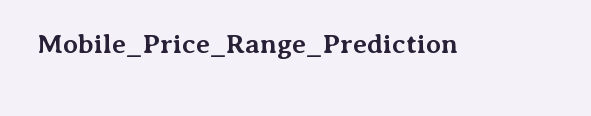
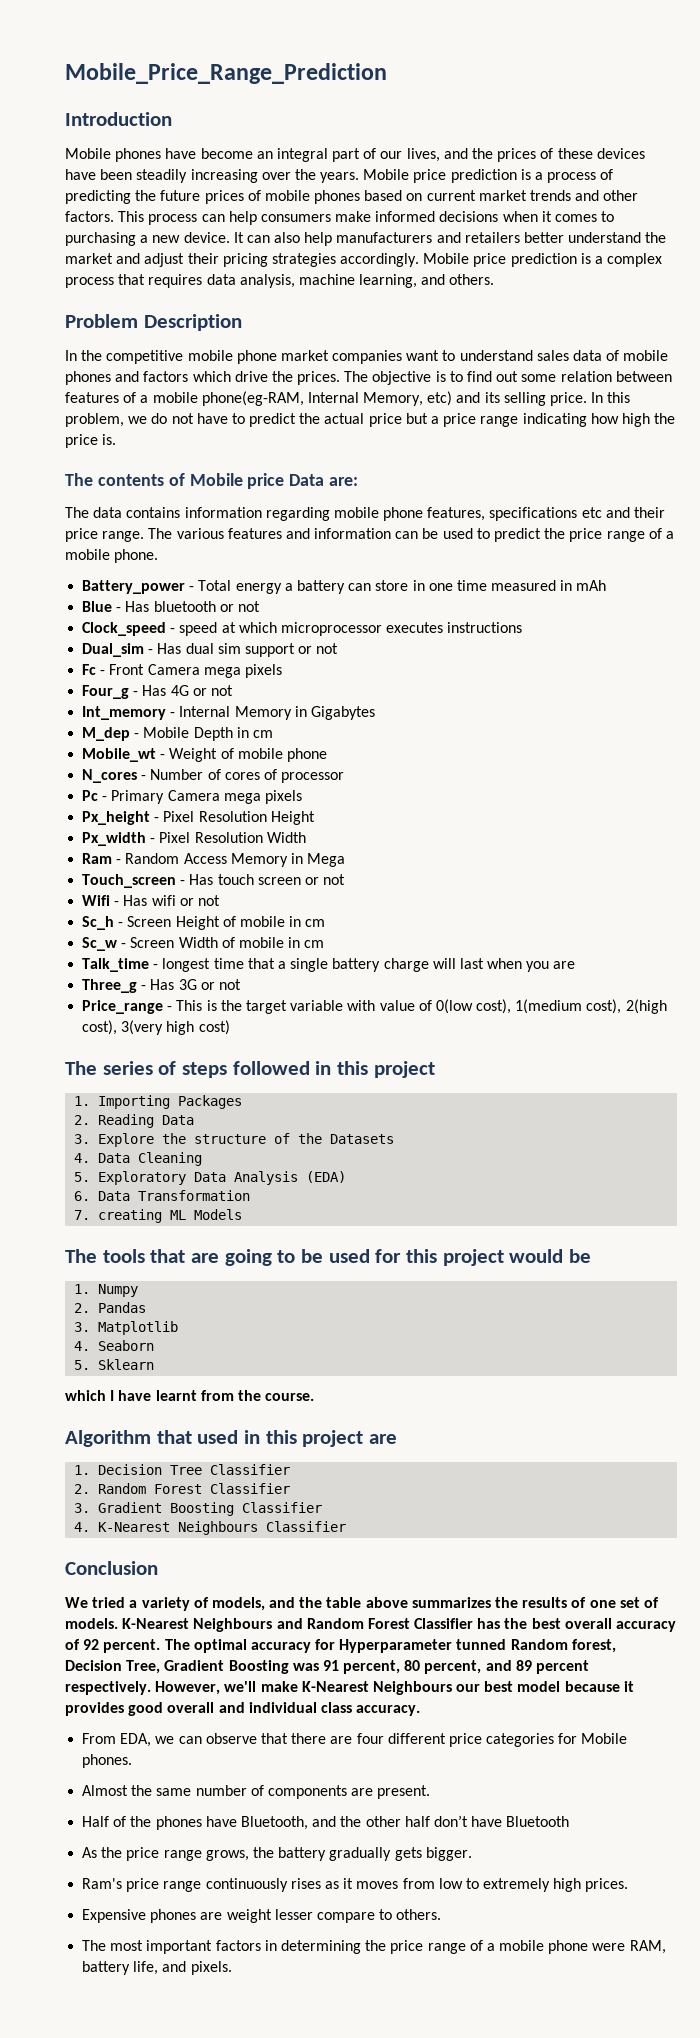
+ Introduction
+ Mobile phones have become an integral part of our lives, and the prices of these devices have been steadily increasing over the years. Mobile price prediction is a process of predicting the future prices of mobile phones based on current market trends and other factors. This process can help consumers make informed decisions when it comes to purchasing a new device. It can also help manufacturers and retailers better understand the market and adjust their pricing strategies accordingly. Mobile price prediction is a complex process that requires data analysis, machine learning, and others.
+ Problem Description
+ In the competitive mobile phone market companies want to understand sales data of mobile phones and factors which drive the prices. The objective is to find out some relation between features of a mobile phone(eg-RAM, Internal Memory, etc) and its selling price. In this problem, we do not have to predict the actual price but a price range indicating how high the price is.
+ The contents of Mobile price Data are:
+ The data contains information regarding mobile phone features, specifications etc and their price range. The various features and information can be used to predict the price range of a mobile phone.
+ Battery_power - Total energy a battery can store in one time measured in mAh
+ Blue - Has bluetooth or not
+ Clock_speed - speed at which microprocessor executes instructions
+ Dual_sim - Has dual sim support or not
+ Fc - Front Camera mega pixels
+ Four_g - Has 4G or not
+ Int_memory - Internal Memory in Gigabytes
+ M_dep - Mobile Depth in cm
+ Mobile_wt - Weight of mobile phone
+ N_cores - Number of cores of processor
+ Pc - Primary Camera mega pixels
+ Px_height - Pixel Resolution Height
+ Px_width - Pixel Resolution Width
+ Ram - Random Access Memory in Mega
+ Touch_screen - Has touch screen or not
+ Wifi - Has wifi or not
+ Sc_h - Screen Height of mobile in cm
+ Sc_w - Screen Width of mobile in cm
+ Talk_time - longest time that a single battery charge will last when you are
+ Three_g - Has 3G or not
+ Price_range - This is the target variable with value of 0(low cost), 1(medium cost), 2(high cost), 3(very high cost)
+ The series of steps followed in this project
+ 1. Importing Packages
+ 2. Reading Data
+ 3. Explore the structure of the Datasets
+ 4. Data Cleaning
+ 5. Exploratory Data Analysis (EDA)
+ 6. Data Transformation
+ 7. creating ML Models
+ The tools that are going to be used for this project would be
+ 1. Numpy
+ 2. Pandas
+ 3. Matplotlib
+ 4. Seaborn
+ 5. Sklearn
+ which I have learnt from the course.
+ Algorithm that used in this project are
+ 1. Decision Tree Classifier
+ 2. Random Forest Classifier
+ 3. Gradient Boosting Classifier
+ 4. K-Nearest Neighbours Classifier
+ Conclusion
+ We tried a variety of models, and the table above summarizes the results of one set of models. K-Nearest Neighbours and Random Forest Classifier has the best overall accuracy of 92 percent. The optimal accuracy for Hyperparameter tunned Random forest, Decision Tree, Gradient Boosting was 91 percent, 80 percent, and 89 percent respectively. However, we'll make K-Nearest Neighbours our best model because it provides good overall and individual class accuracy.
+ From EDA, we can observe that there are four different price categories for Mobile phones.
+ Almost the same number of components are present.
+ Half of the phones have Bluetooth, and the other half don’t have Bluetooth
+ As the price range grows, the battery gradually gets bigger.
+ Ram's price range continuously rises as it moves from low to extremely high prices.
+ Expensive phones are weight lesser compare to others.
+ The most important factors in determining the price range of a mobile phone were RAM, battery life, and pixels.

